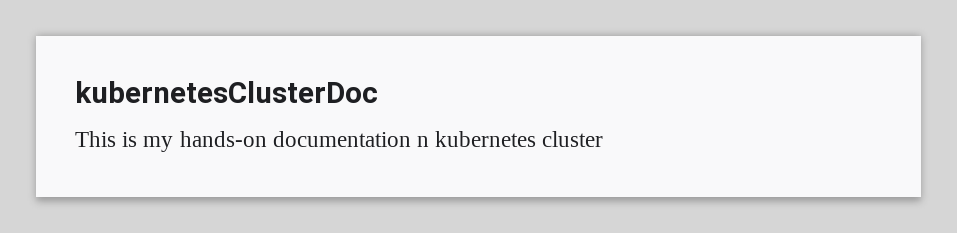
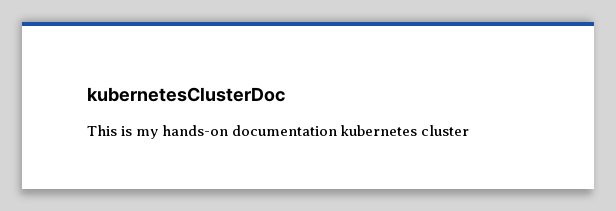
- This is my hands-on documentation n kubernetes cluster
+ This is my hands-on documentation kubernetes cluster

